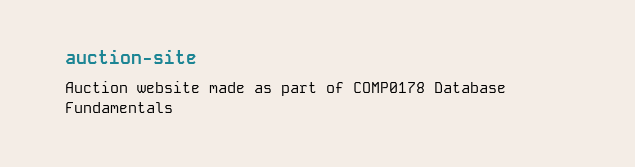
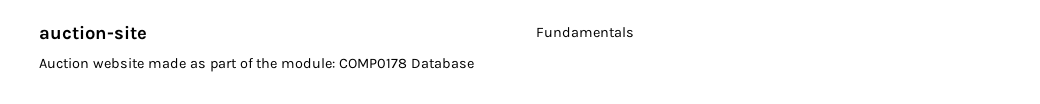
- Auction website made as part of COMP0178 Database Fundamentals
+ Auction website made as part of the module: COMP0178 Database Fundamentals

